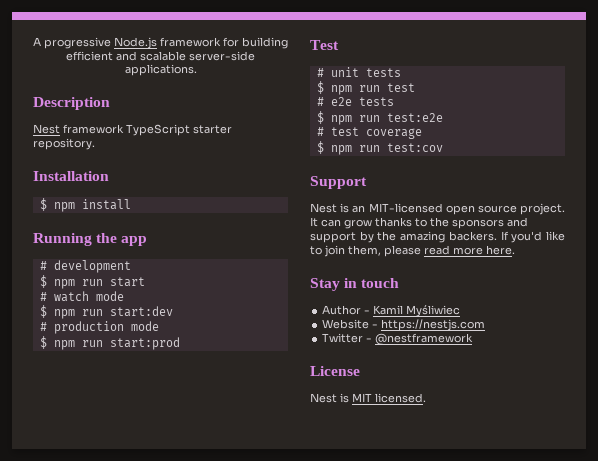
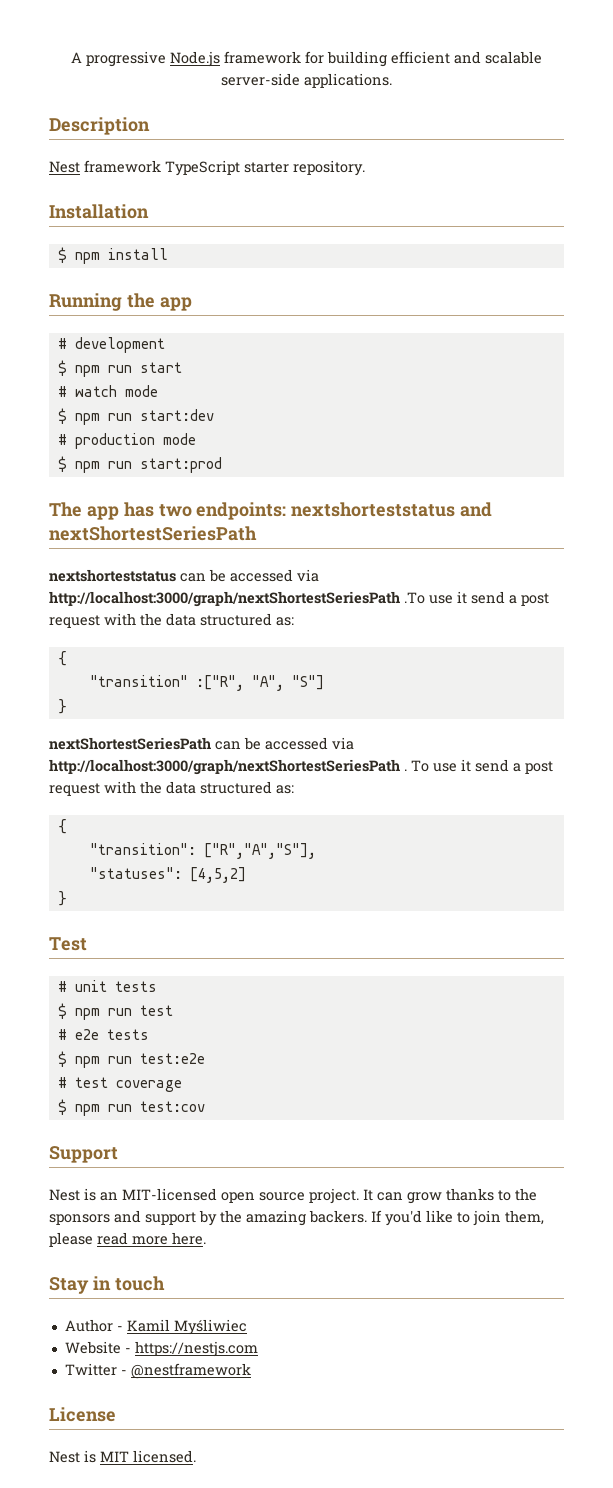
+ The app has two endpoints: nextshorteststatus and nextShortestSeriesPath
+ nextshorteststatus can be accessed via http://localhost:3000/graph/nextShortestSeriesPath .To use it send a post request with the data structured as:
+ {
+ "transition" :["R", "A", "S"]
+ }
+ nextShortestSeriesPath can be accessed via http://localhost:3000/graph/nextShortestSeriesPath . To use it send a post request with the data structured as:
+ {
+ "transition": ["R","A","S"],
+ "statuses": [4,5,2]
+ }

